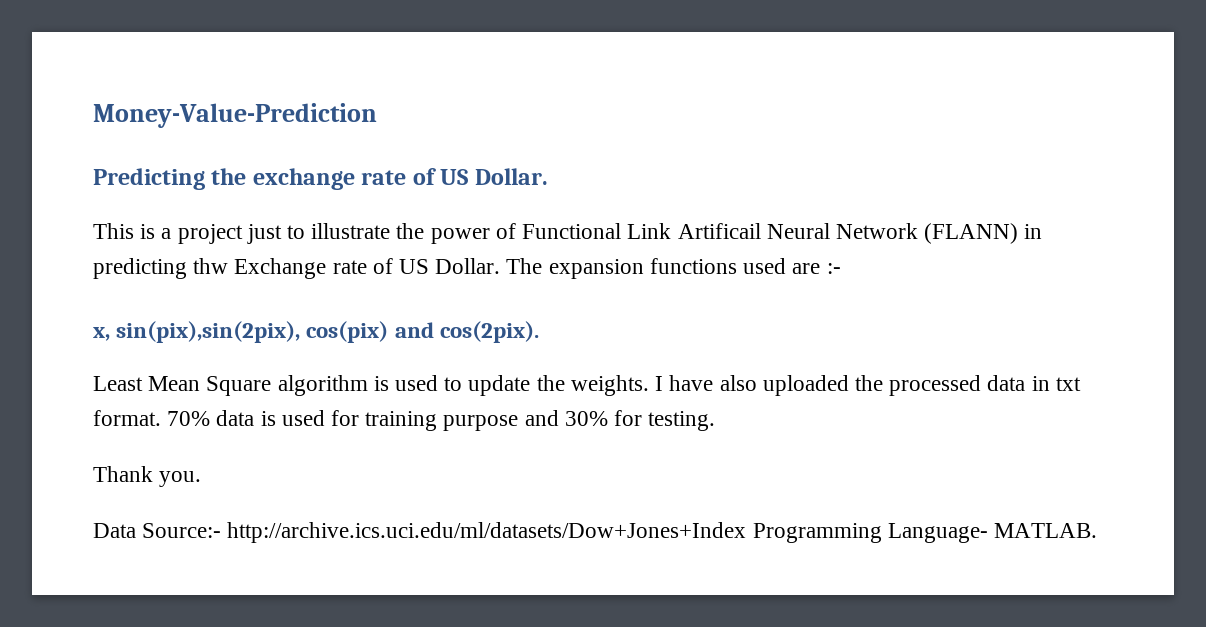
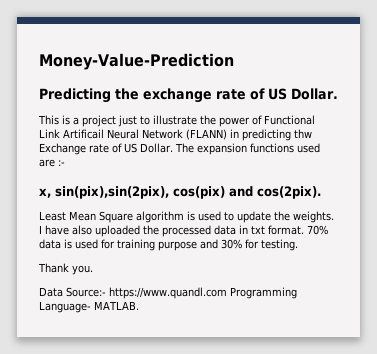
- Data Source:- http://archive.ics.uci.edu/ml/datasets/Dow+Jones+Index Programming Language- MATLAB.
+ Data Source:- https://www.quandl.com Programming Language- MATLAB.

